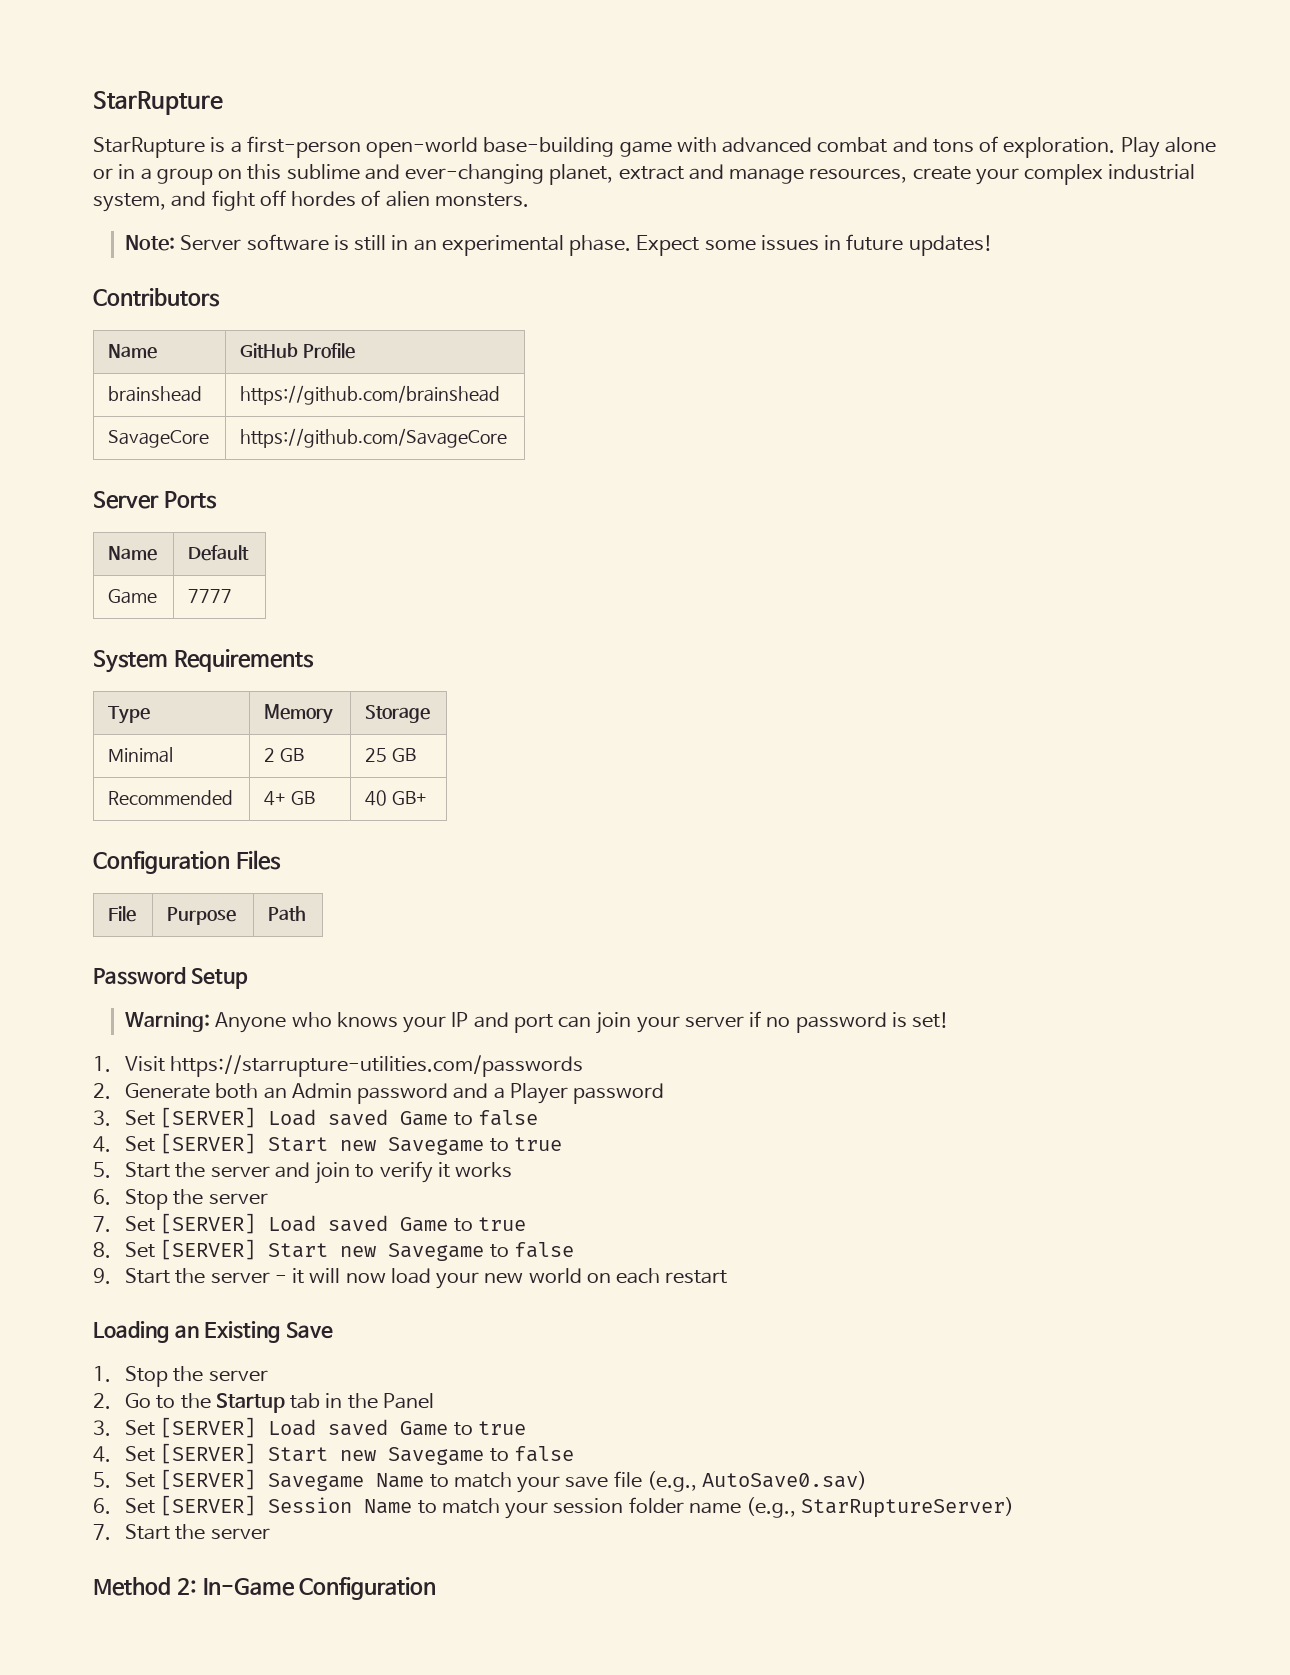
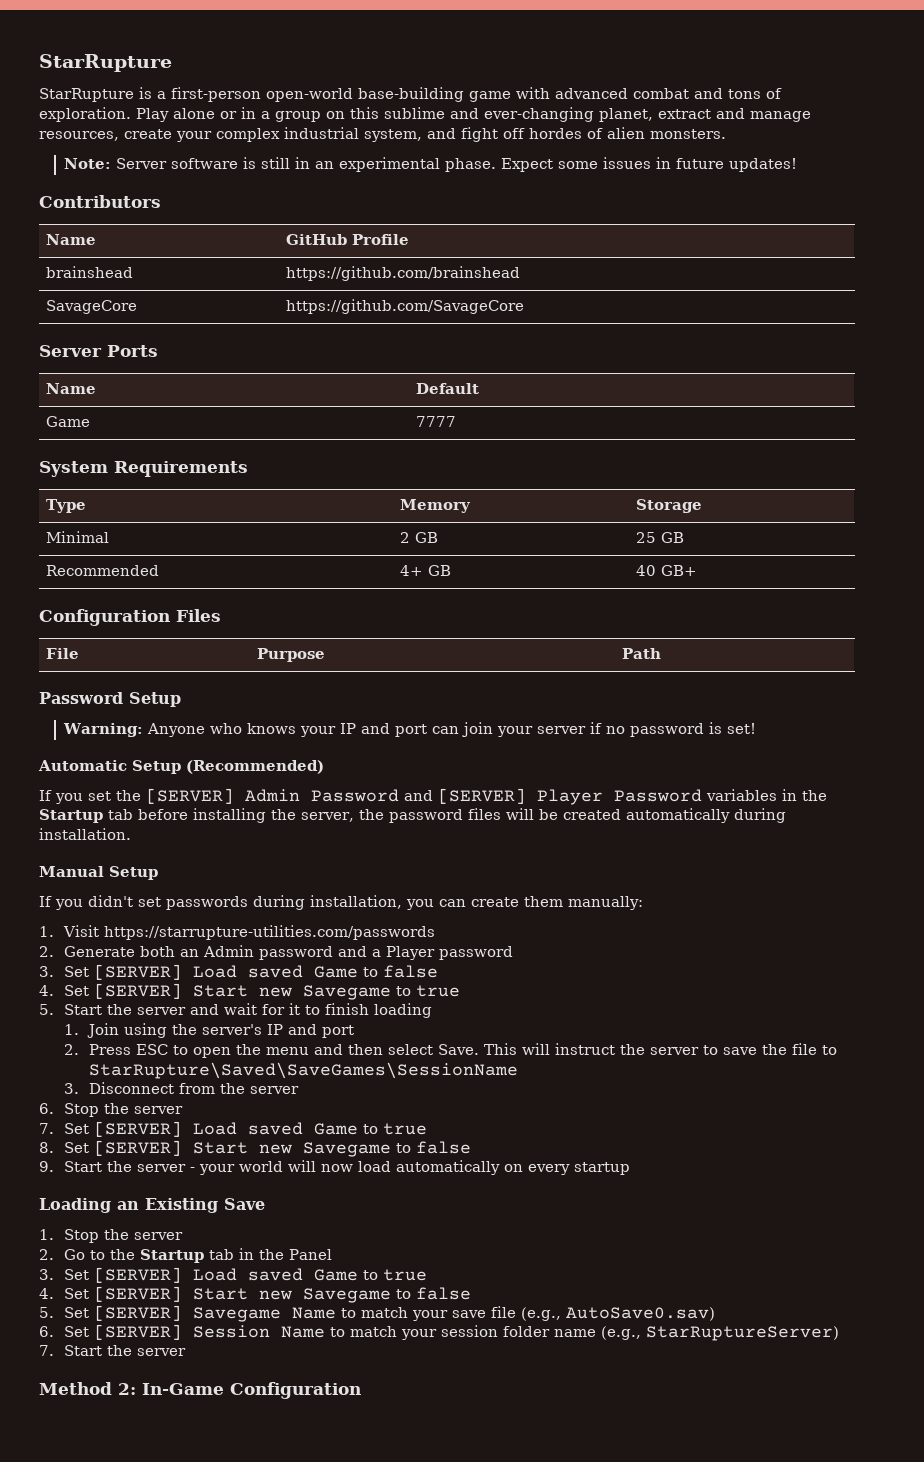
+ Automatic Setup (Recommended)
+ If you set the [SERVER] Admin Password and [SERVER] Player Password variables in the Startup tab before installing the server, the password files will be created automatically during installation.
+ Manual Setup
+ If you didn't set passwords during installation, you can create them manually:
- 5. Start the server and join to verify it works
+ 5. Start the server and wait for it to finish loading
+ 1. Join using the server's IP and port
+ 2. Press ESC to open the menu and then select Save. This will instruct the server to save the file to StarRupture\Saved\SaveGames\SessionName
+ 3. Disconnect from the server
- 9. Start the server - it will now load your new world on each restart
+ 9. Start the server - your world will now load automatically on every startup

